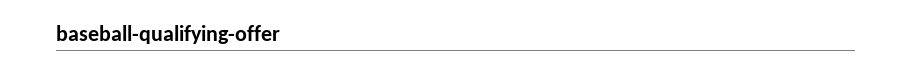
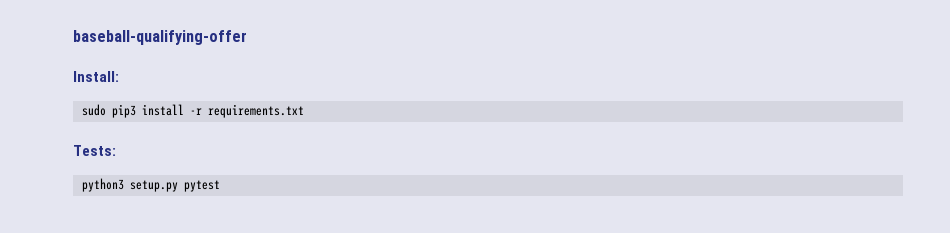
+ Install:
+ sudo pip3 install -r requirements.txt
+ Tests:
+ python3 setup.py pytest

